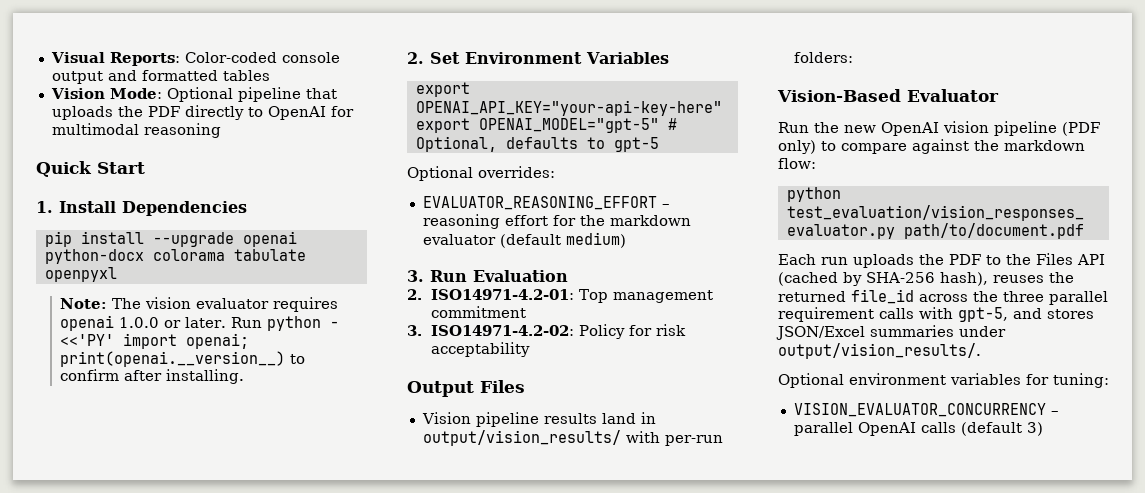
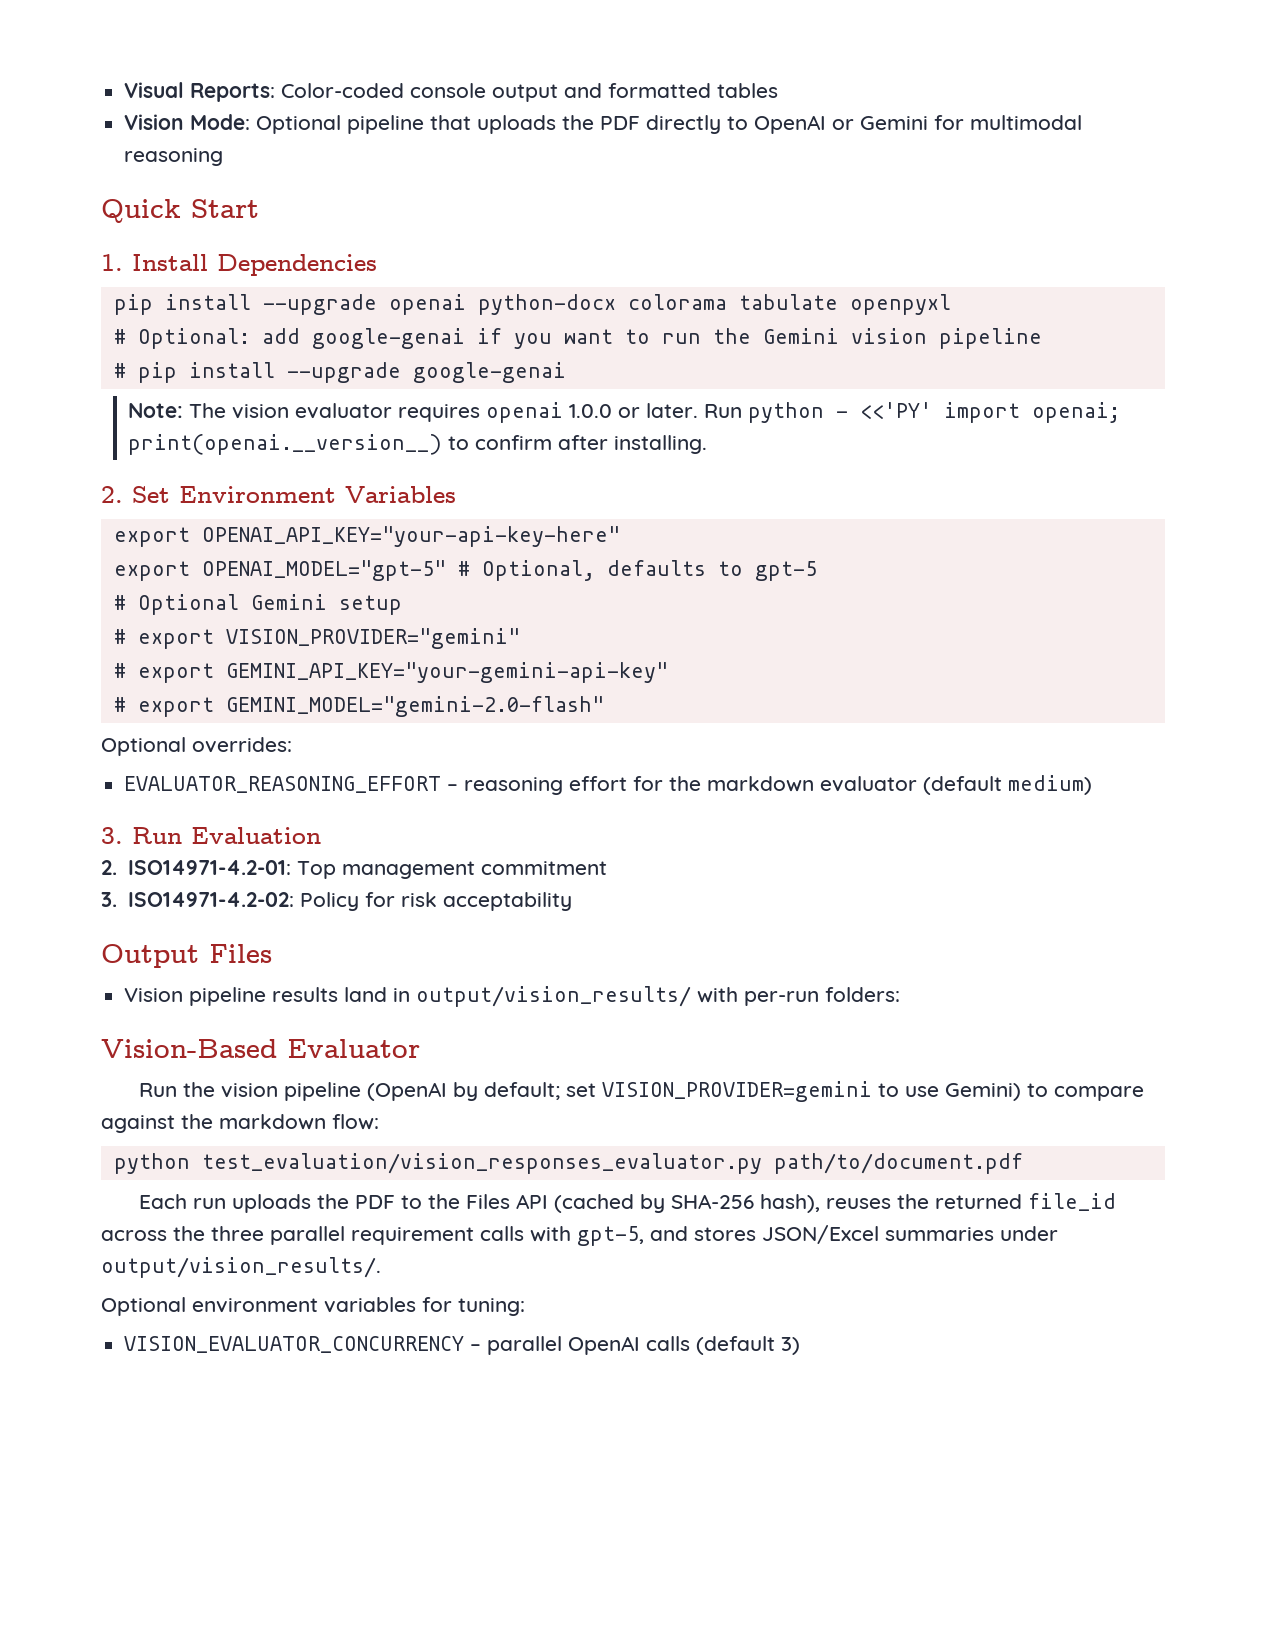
- Vision Mode: Optional pipeline that uploads the PDF directly to OpenAI for multimodal reasoning
+ Vision Mode: Optional pipeline that uploads the PDF directly to OpenAI or Gemini for multimodal reasoning
+ # Optional: add google-genai if you want to run the Gemini vision pipeline
+ # pip install --upgrade google-genai
+ # Optional Gemini setup
+ # export VISION_PROVIDER="gemini"
+ # export GEMINI_API_KEY="your-gemini-api-key"
+ # export GEMINI_MODEL="gemini-2.0-flash"
- Run the new OpenAI vision pipeline (PDF only) to compare against the markdown flow:
+ Run the vision pipeline (OpenAI by default; set VISION_PROVIDER=gemini to use Gemini) to compare against the markdown flow:

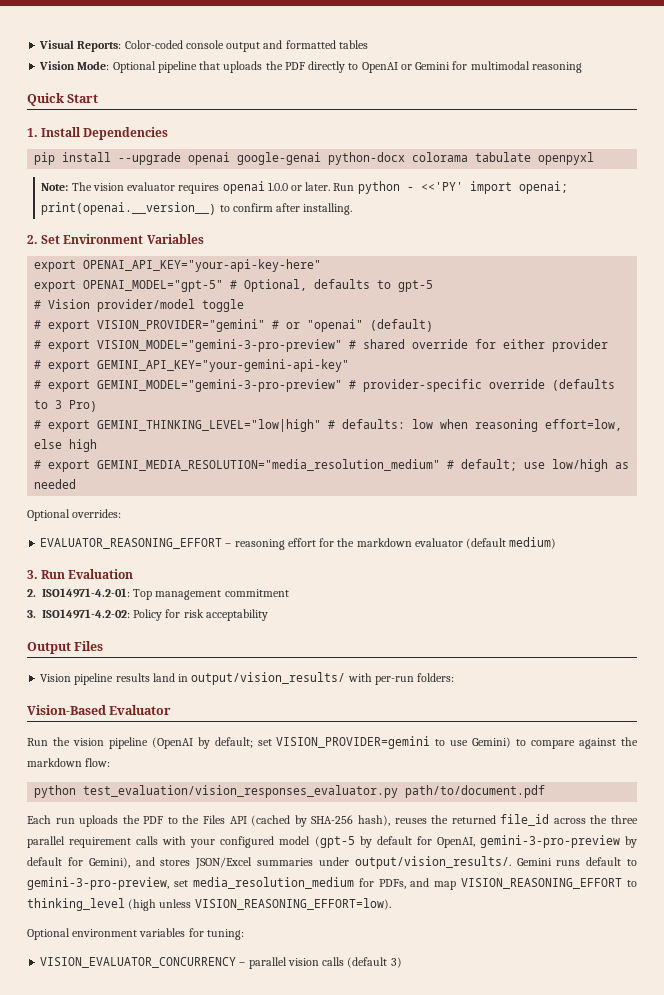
- pip install --upgrade openai python-docx colorama tabulate openpyxl
+ pip install --upgrade openai google-genai python-docx colorama tabulate openpyxl
- # Optional: add google-genai if you want to run the Gemini vision pipeline
- # pip install --upgrade google-genai
- # Optional Gemini setup
+ # Vision provider/model toggle
- # export VISION_PROVIDER="gemini"
+ # export VISION_PROVIDER="gemini" # or "openai" (default)
+ # export VISION_MODEL="gemini-3-pro-preview" # shared override for either provider
- # export GEMINI_MODEL="gemini-2.0-flash"
+ # export GEMINI_MODEL="gemini-3-pro-preview" # provider-specific override (defaults to 3 Pro)
+ # export GEMINI_THINKING_LEVEL="low|high" # defaults: low when reasoning effort=low, else high
+ # export GEMINI_MEDIA_RESOLUTION="media_resolution_medium" # default; use low/high as needed
- Each run uploads the PDF to the Files API (cached by SHA-256 hash), reuses the returned file_id across the three parallel requirement calls with gpt-5, and stores JSON/Excel summaries under output/vision_results/.
+ Each run uploads the PDF to the Files API (cached by SHA-256 hash), reuses the returned file_id across the three parallel requirement calls with your configured model (gpt-5 by default for OpenAI, gemini-3-pro-preview by default for Gemini), and stores JSON/Excel summaries under output/vision_results/. Gemini runs default to gemini-3-pro-preview, set media_resolution_medium for PDFs, and map VISION_REASONING_EFFORT to thinking_level (high unless VISION_REASONING_EFFORT=low).
- VISION_EVALUATOR_CONCURRENCY – parallel OpenAI calls (default 3)
+ VISION_EVALUATOR_CONCURRENCY – parallel vision calls (default 3)

